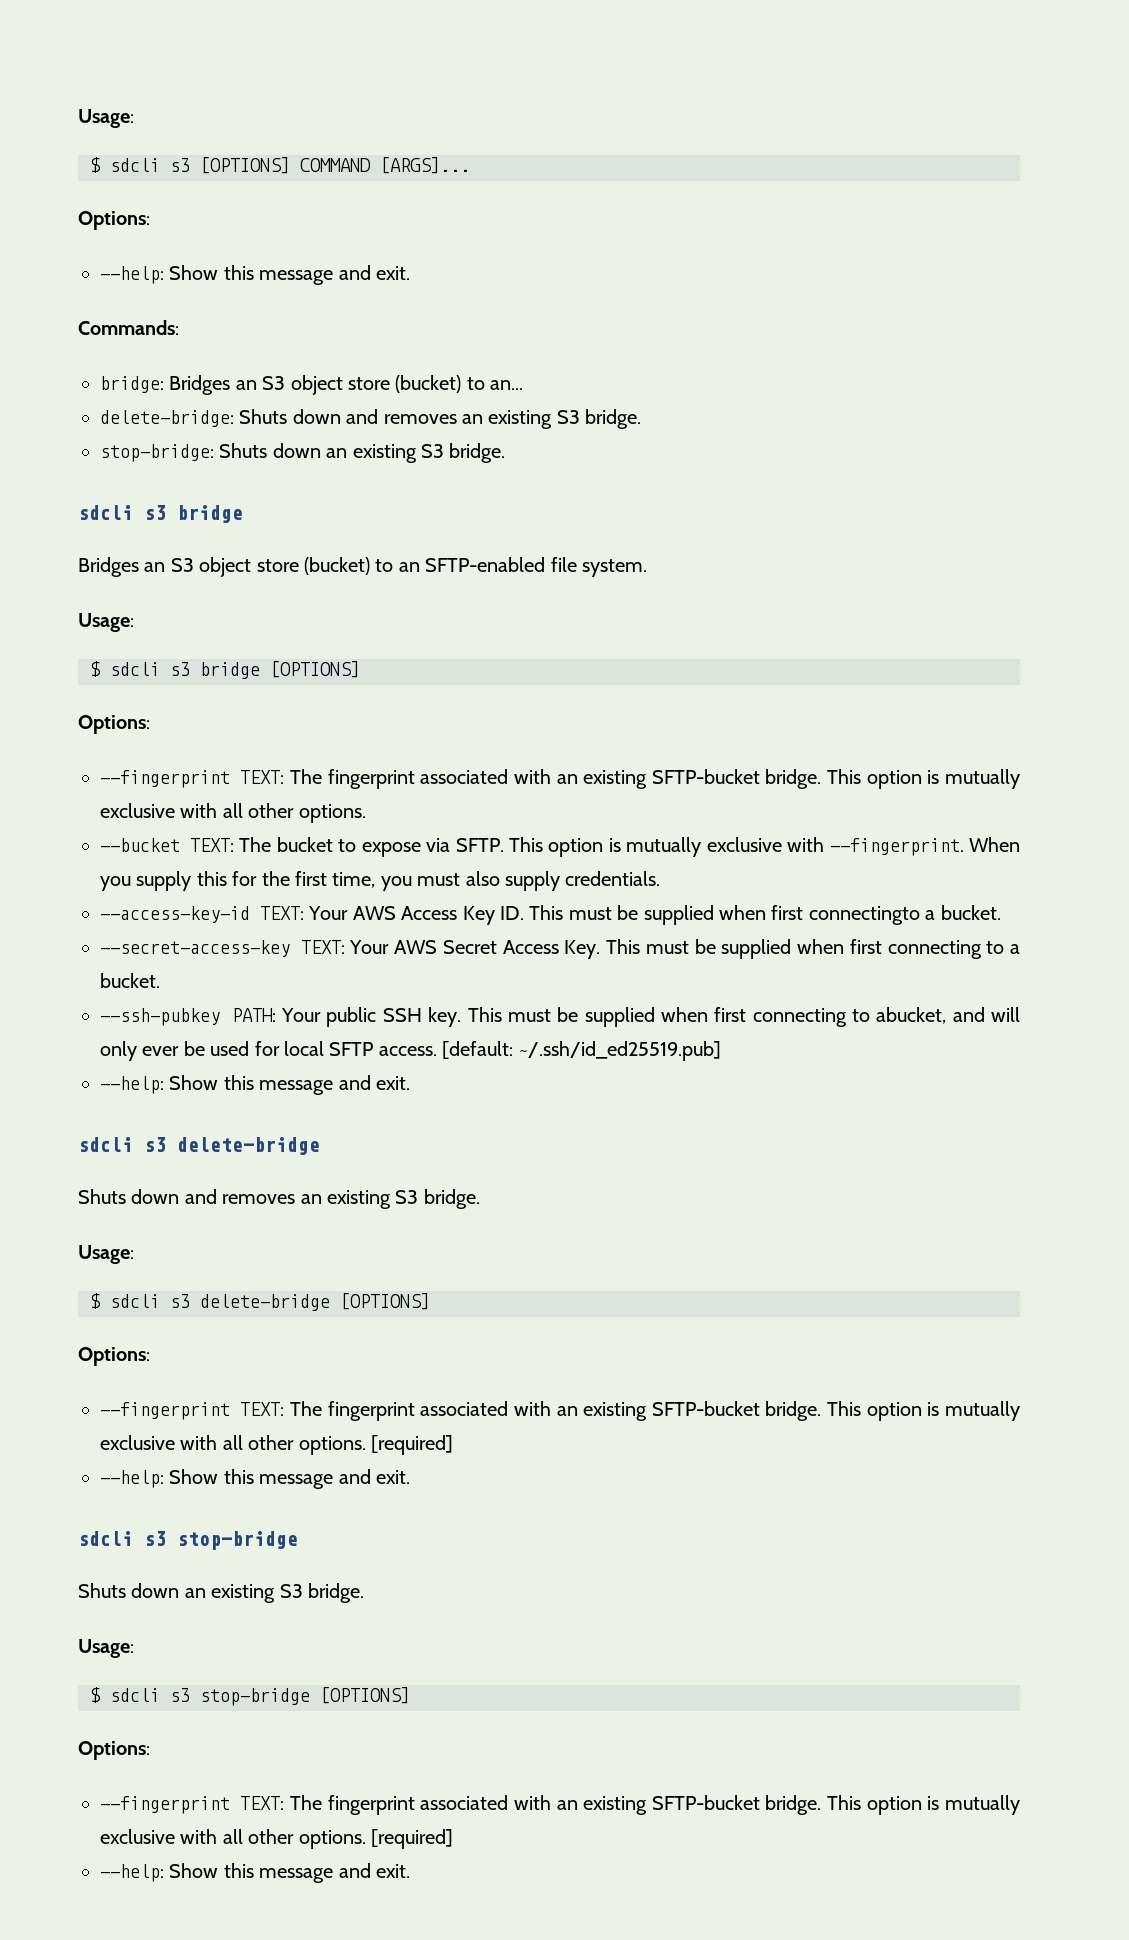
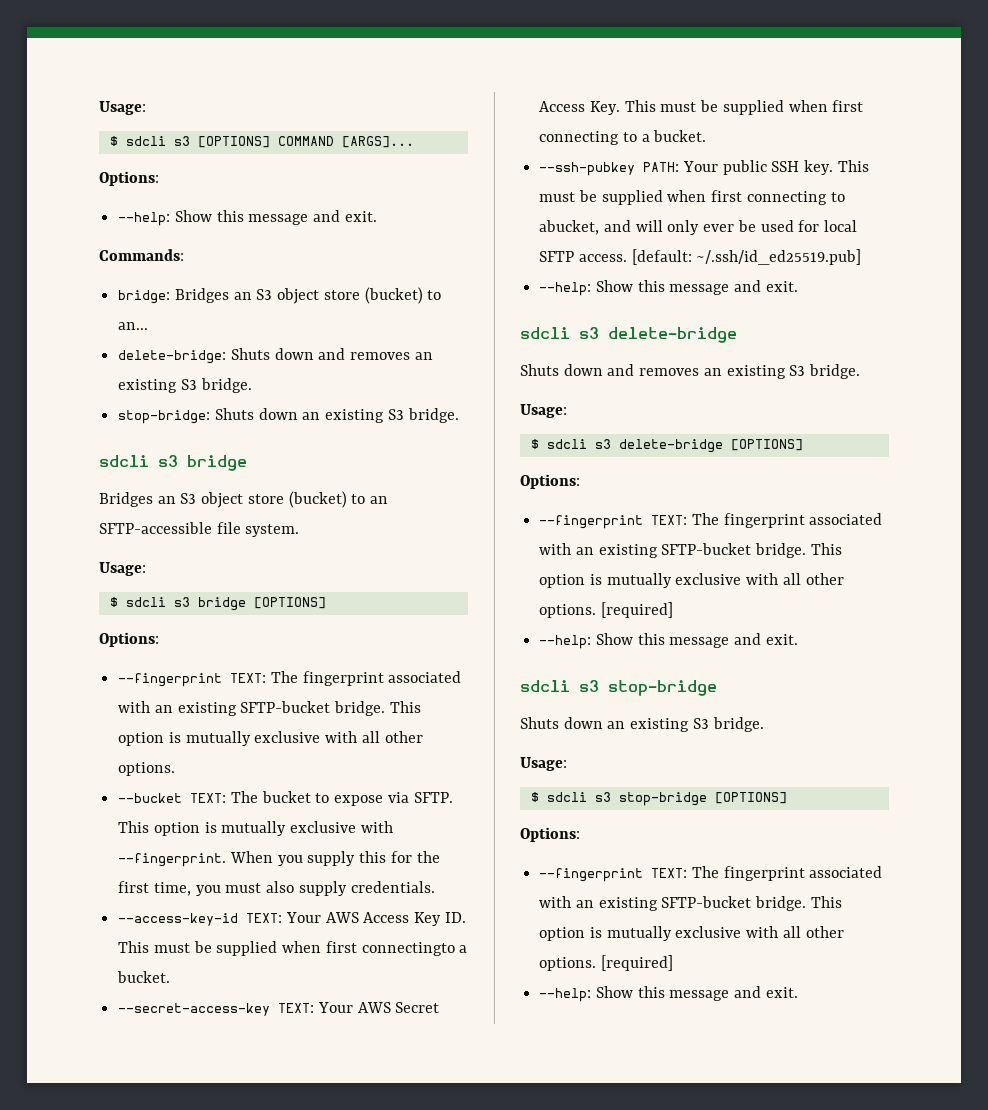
- Bridges an S3 object store (bucket) to an SFTP-enabled file system.
+ Bridges an S3 object store (bucket) to an SFTP-accessible file system.

